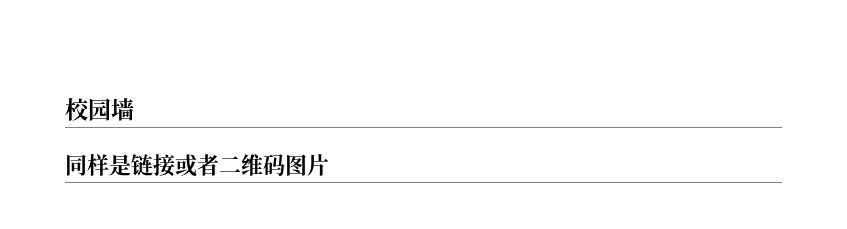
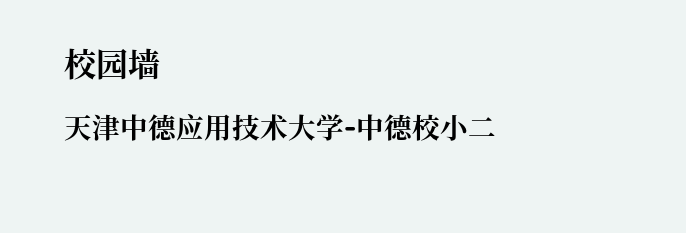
- 同样是链接或者二维码图片
+ 天津中德应用技术大学-中德校小二

